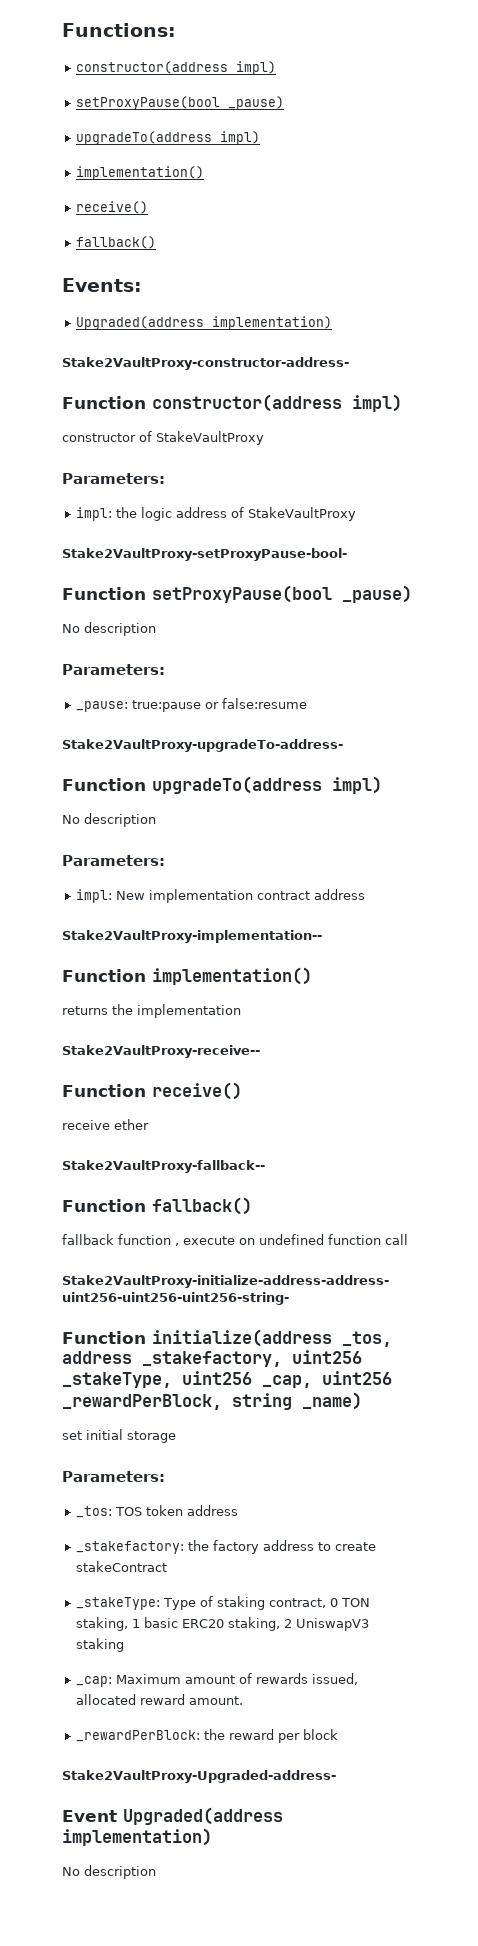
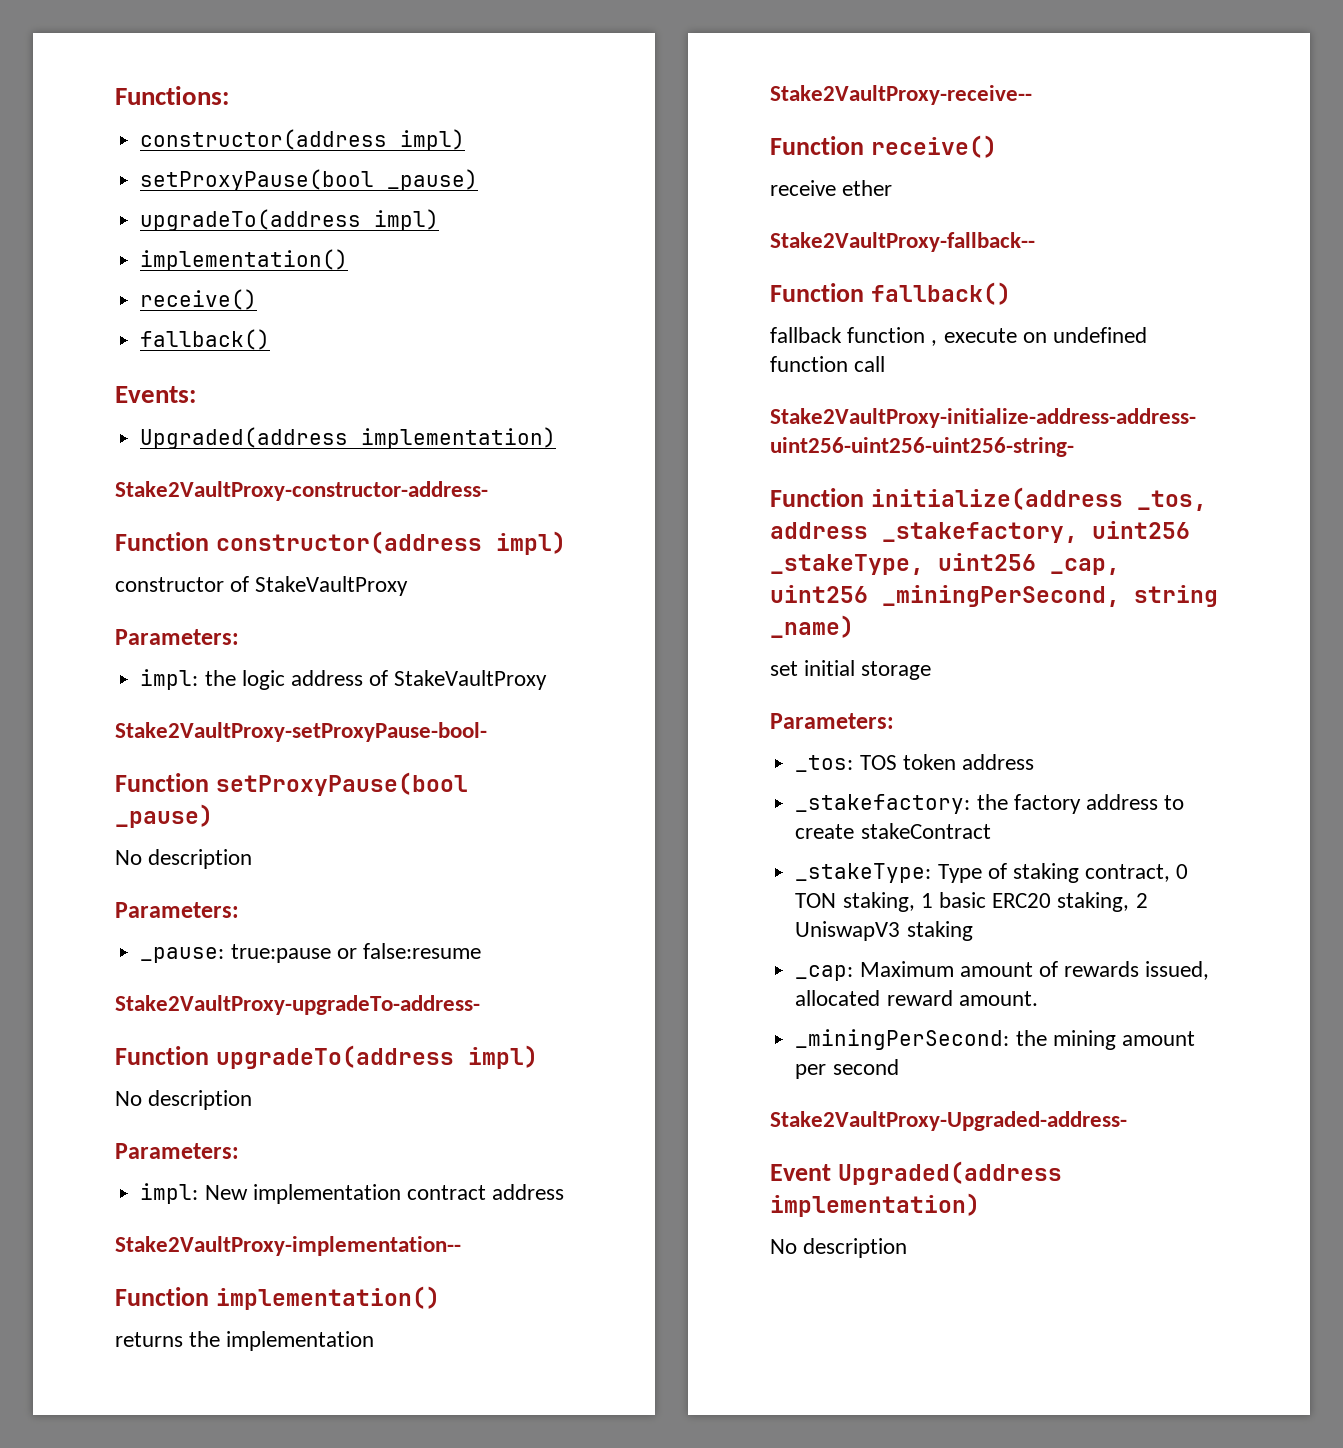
- Function initialize(address _tos, address _stakefactory, uint256 _stakeType, uint256 _cap, uint256 _rewardPerBlock, string _name)
+ Function initialize(address _tos, address _stakefactory, uint256 _stakeType, uint256 _cap, uint256 _miningPerSecond, string _name)
- _rewardPerBlock: the reward per block
+ _miningPerSecond: the mining amount per second

